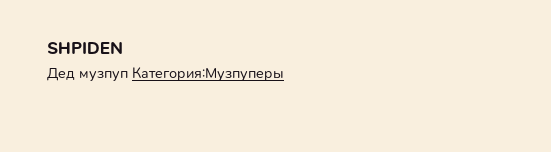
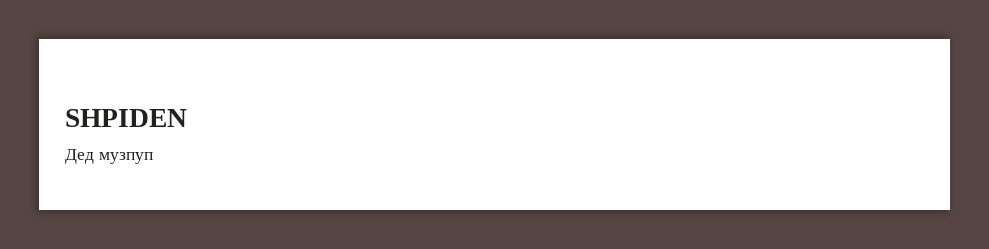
- Дед музпуп Категория:Музпуперы
+ Дед музпуп

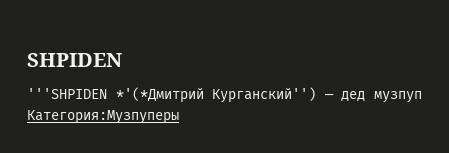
- Дед музпуп
+ '''SHPIDEN *'(*Дмитрий Курганский'') — дед музпуп Категория:Музпуперы

